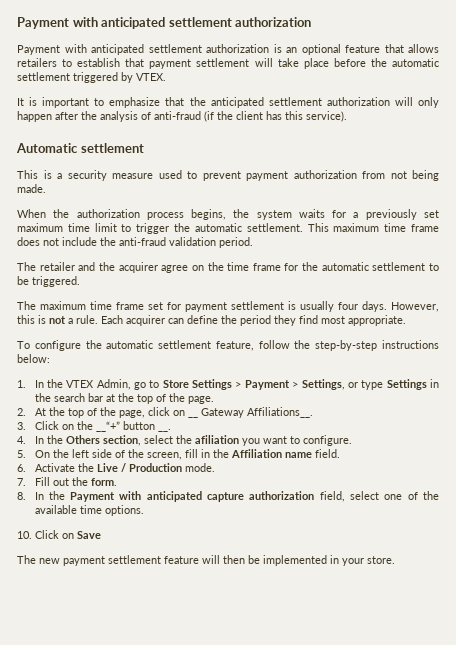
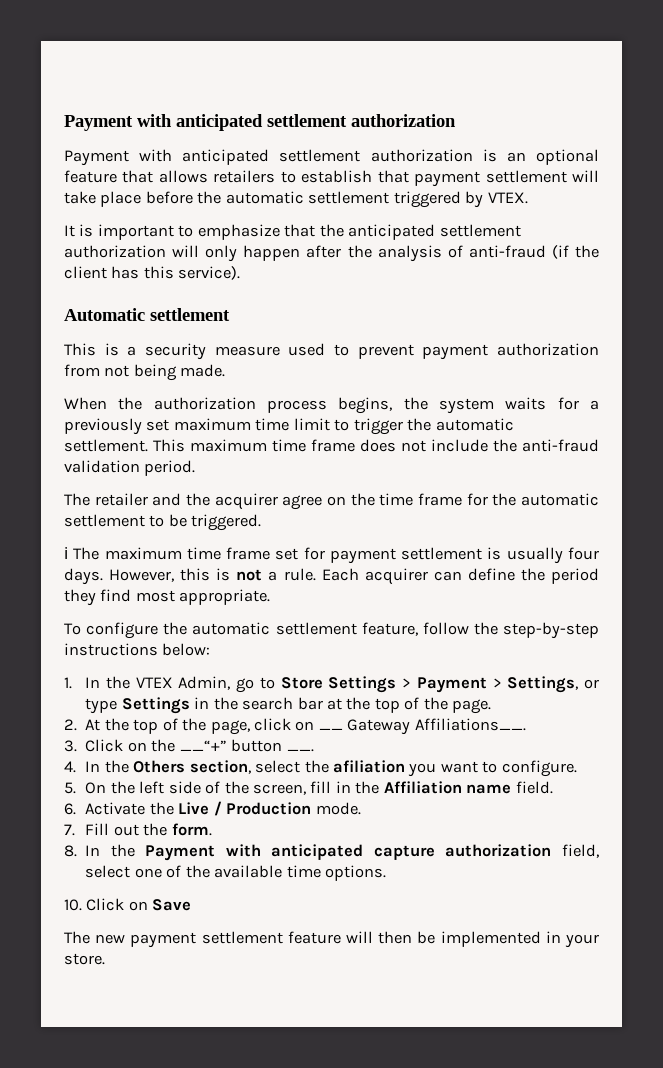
- The maximum time frame set for payment settlement is usually four days.
+ ℹ The maximum time frame set for payment settlement is usually four days.

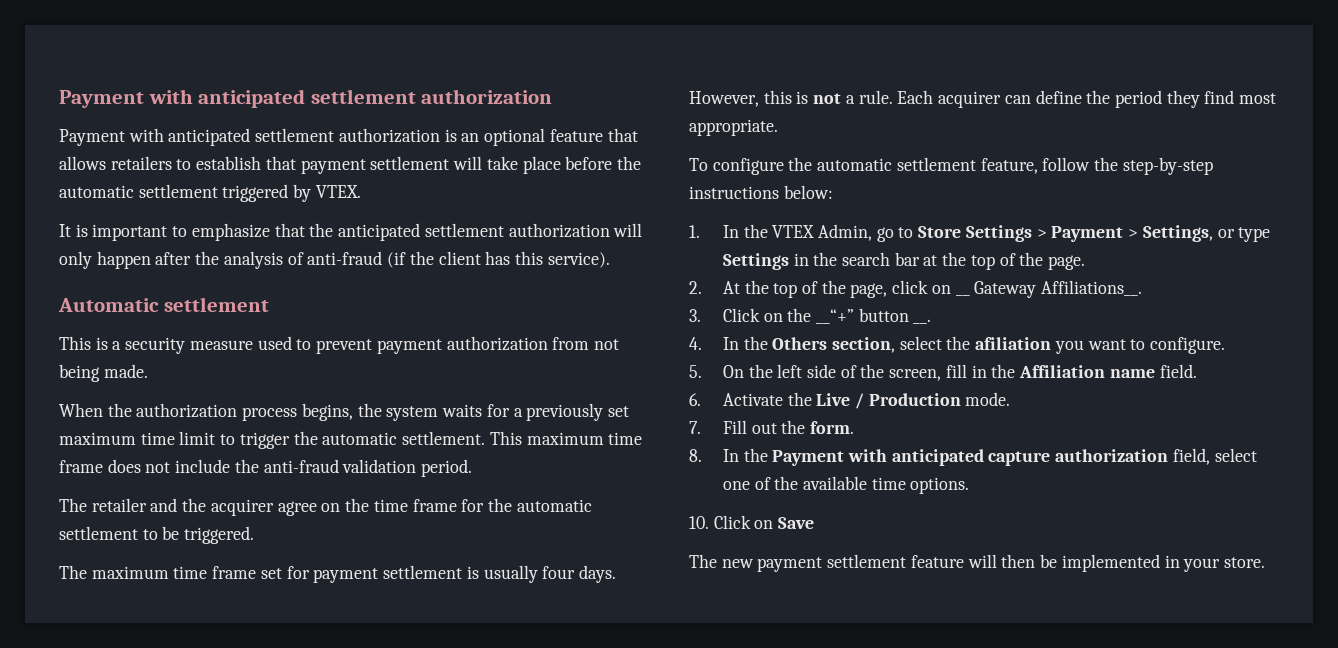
- ℹ The maximum time frame set for payment settlement is usually four days.
+ The maximum time frame set for payment settlement is usually four days.

